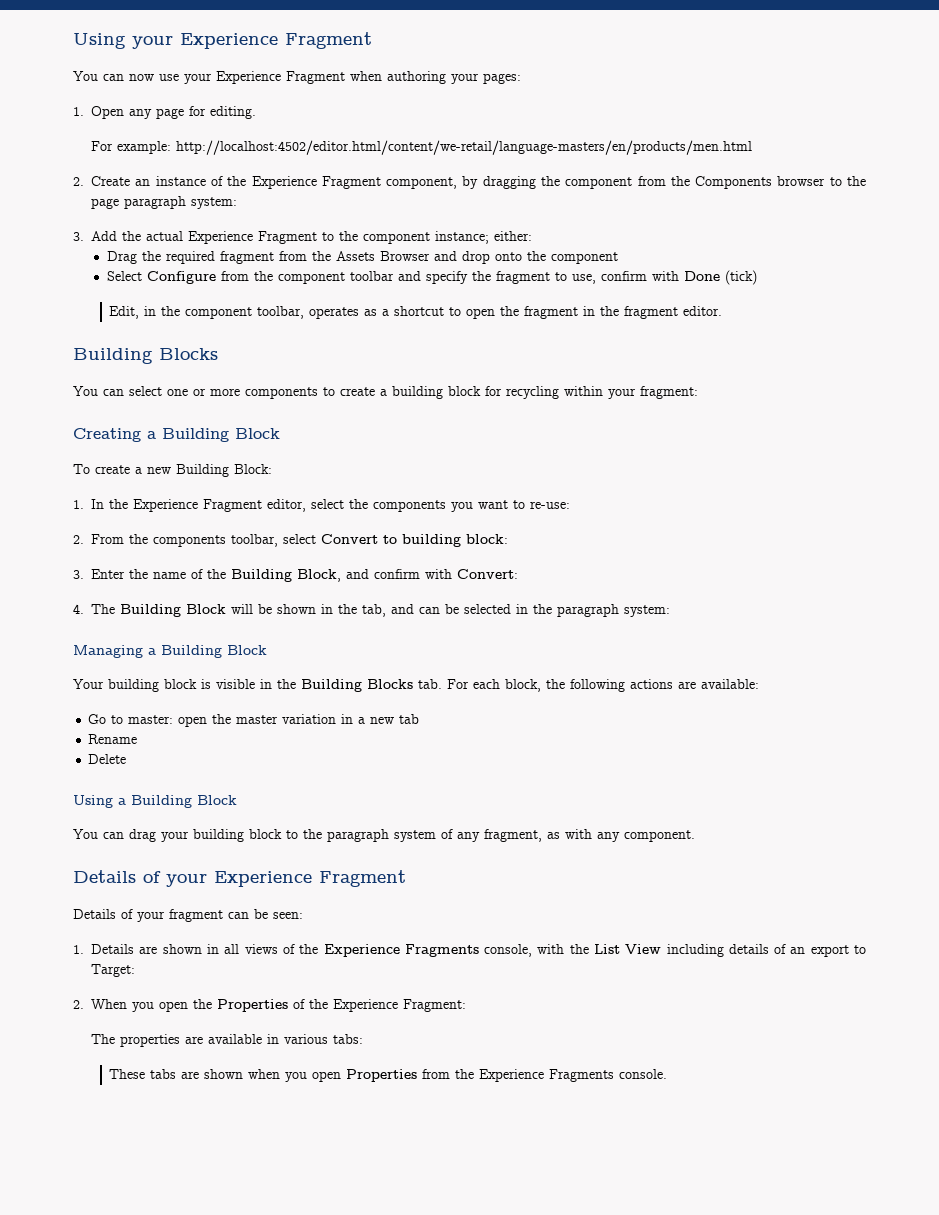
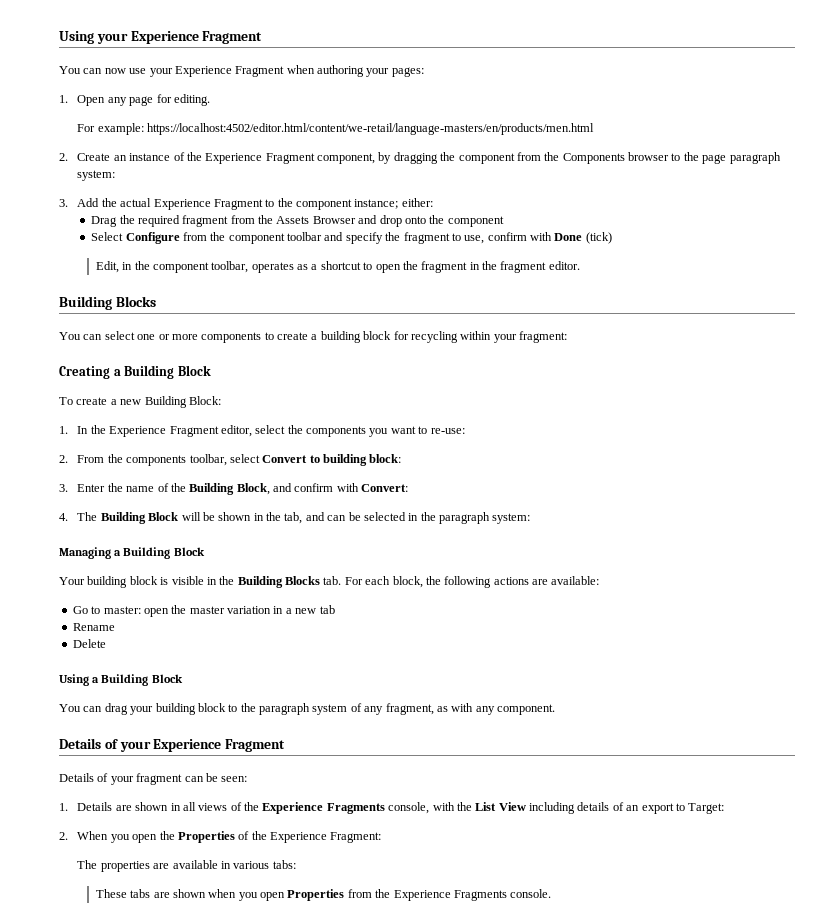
- For example: http://localhost:4502/editor.html/content/we-retail/language-masters/en/products/men.html
+ For example: https://localhost:4502/editor.html/content/we-retail/language-masters/en/products/men.html

